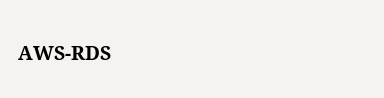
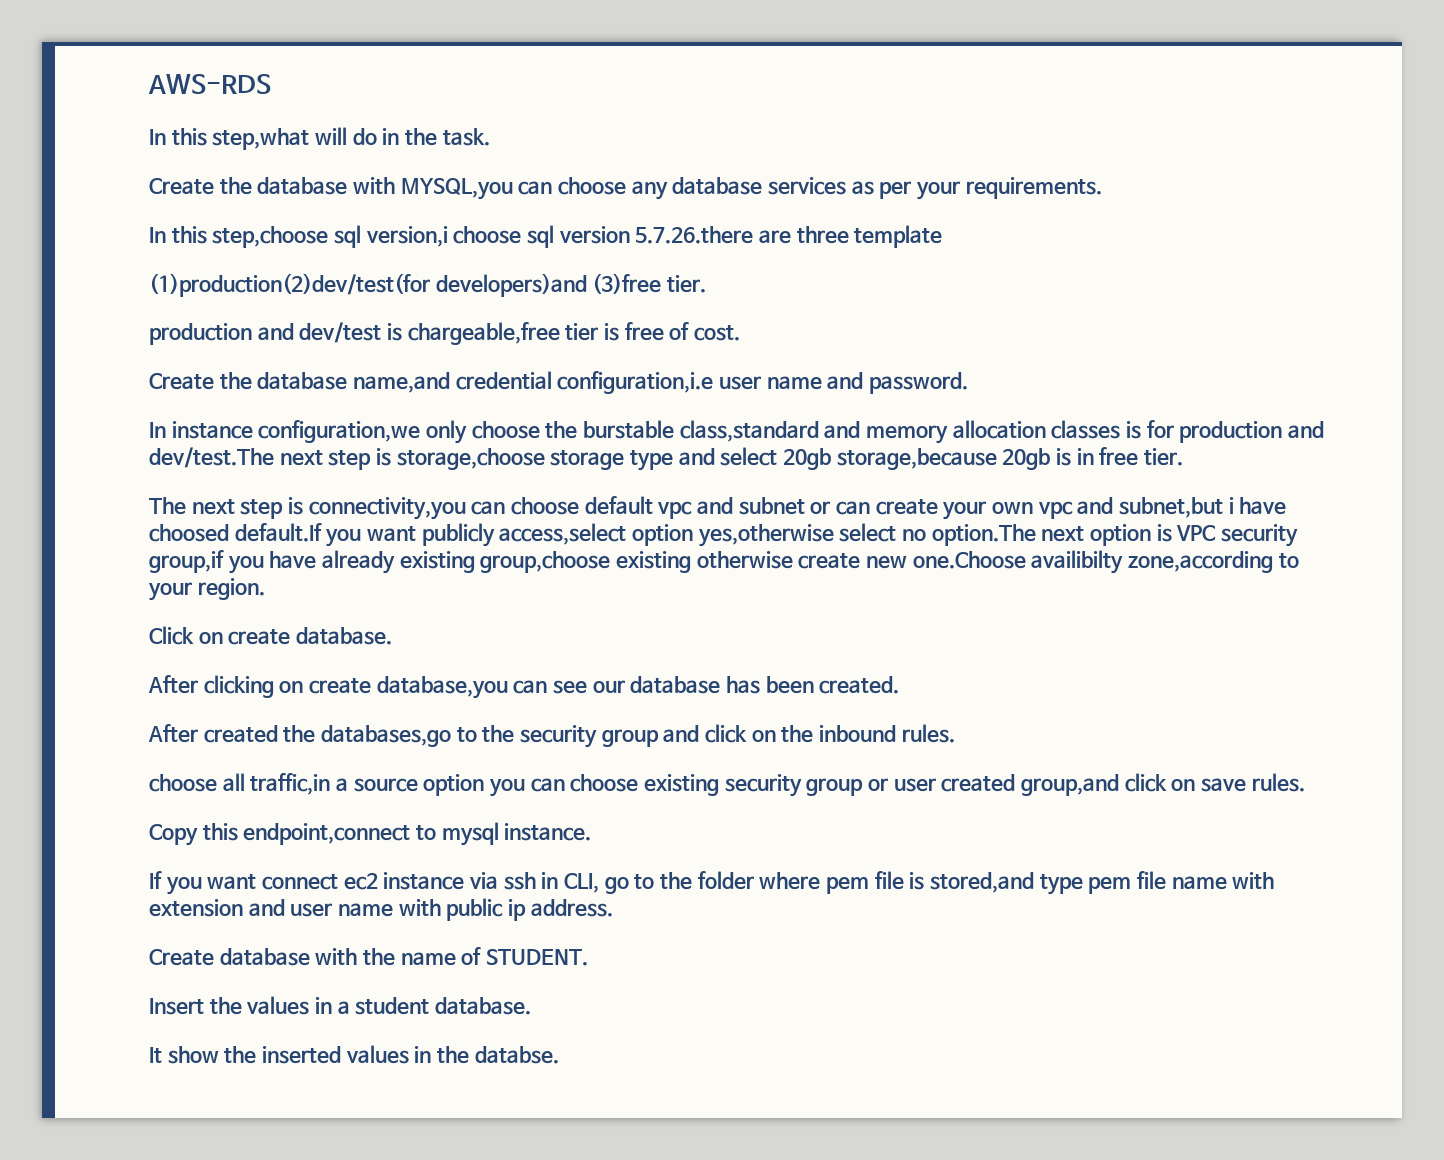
+ In this step,what will do in the task.
+ Create the database with MYSQL,you can choose any database services as per your requirements.
+ In this step,choose sql version,i choose sql version 5.7.26.there are three template
+ (1)production(2)dev/test(for developers)and (3)free tier.
+ production and dev/test is chargeable,free tier is free of cost.
+ Create the database name,and credential configuration,i.e user name and password.
+ In instance configuration,we only choose the burstable class,standard and memory allocation classes is for production and dev/test.The next step is storage,choose storage type and select 20gb storage,because 20gb is in free tier.
+ The next step is connectivity,you can choose default vpc and subnet or can create your own vpc and subnet,but i have choosed default.If you want publicly access,select option yes,otherwise select no option.The next option is VPC security group,if you have already existing group,choose existing otherwise create new one.Choose availibilty zone,according to your region.
+ Click on create database.
+ After clicking on create database,you can see our database has been created.
+ After created the databases,go to the security group and click on the inbound rules.
+ choose all traffic,in a source option you can choose existing security group or user created group,and click on save rules.
+ Copy this endpoint,connect to mysql instance.
+ If you want connect ec2 instance via ssh in CLI, go to the folder where pem file is stored,and type pem file name with extension and user name with public ip address.
+ Create database with the name of STUDENT.
+ Insert the values in a student database.
+ It show the inserted values in the databse.

